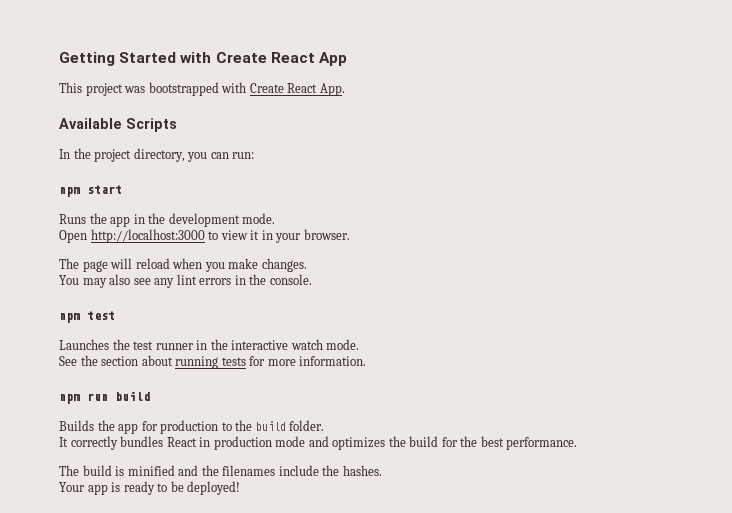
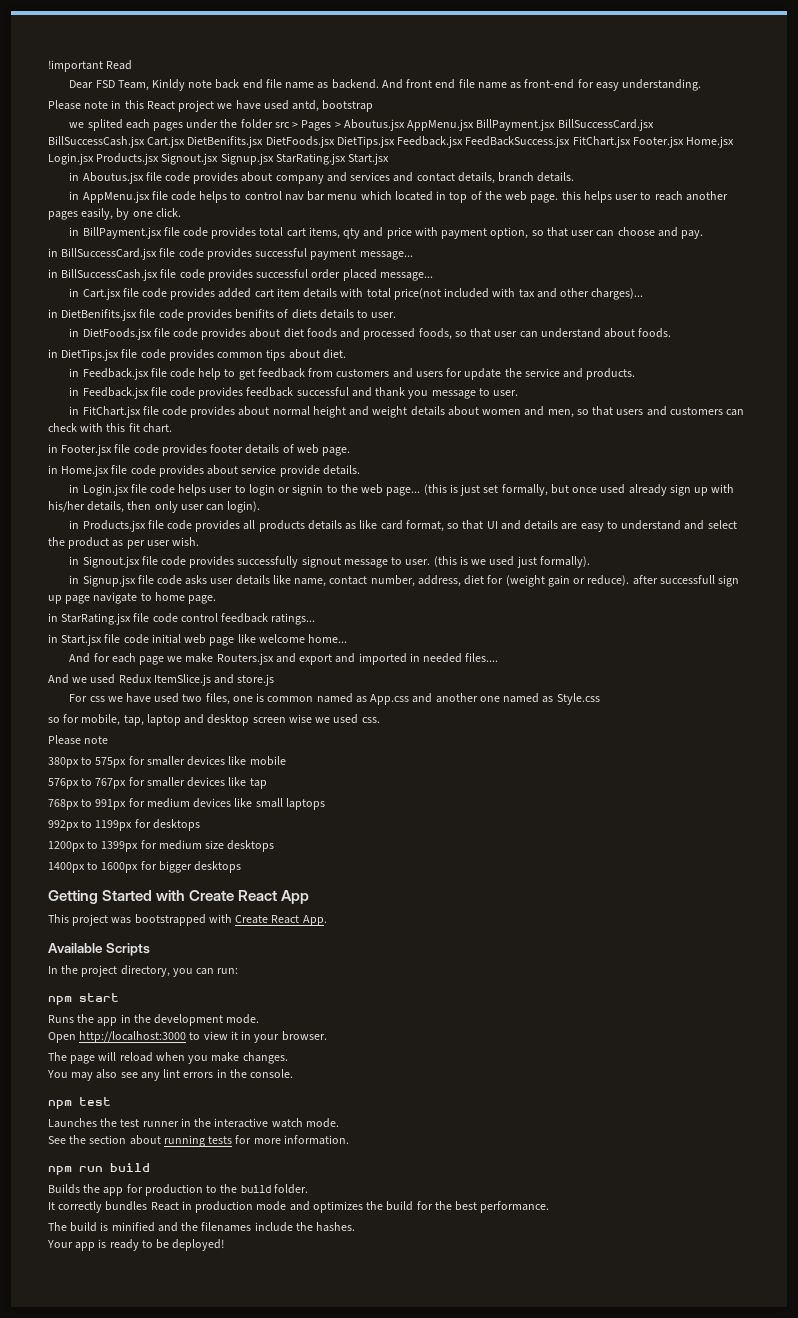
+ !important Read
+ Dear FSD Team, Kinldy note back end file name as backend. And front end file name as front-end for easy understanding.
+ Please note in this React project we have used antd, bootstrap
+ we splited each pages under the folder src > Pages > Aboutus.jsx AppMenu.jsx BillPayment.jsx BillSuccessCard.jsx BillSuccessCash.jsx Cart.jsx DietBenifits.jsx DietFoods.jsx DietTips.jsx Feedback.jsx FeedBackSuccess.jsx FitChart.jsx Footer.jsx Home.jsx Login.jsx Products.jsx Signout.jsx Signup.jsx StarRating.jsx Start.jsx
+ in Aboutus.jsx file code provides about company and services and contact details, branch details.
+ in AppMenu.jsx file code helps to control nav bar menu which located in top of the web page. this helps user to reach another pages easily, by one click.
+ in BillPayment.jsx file code provides total cart items, qty and price with payment option, so that user can choose and pay.
+ in BillSuccessCard.jsx file code provides successful payment message...
+ in BillSuccessCash.jsx file code provides successful order placed message...
+ in Cart.jsx file code provides added cart item details with total price(not included with tax and other charges)...
+ in DietBenifits.jsx file code provides benifits of diets details to user.
+ in DietFoods.jsx file code provides about diet foods and processed foods, so that user can understand about foods.
+ in DietTips.jsx file code provides common tips about diet.
+ in Feedback.jsx file code help to get feedback from customers and users for update the service and products.
+ in Feedback.jsx file code provides feedback successful and thank you message to user.
+ in FitChart.jsx file code provides about normal height and weight details about women and men, so that users and customers can check with this fit chart.
+ in Footer.jsx file code provides footer details of web page.
+ in Home.jsx file code provides about service provide details.
+ in Login.jsx file code helps user to login or signin to the web page... (this is just set formally, but once used already sign up with his/her details, then only user can login).
+ in Products.jsx file code provides all products details as like card format, so that UI and details are easy to understand and select the product as per user wish.
+ in Signout.jsx file code provides successfully signout message to user. (this is we used just formally).
+ in Signup.jsx file code asks user details like name, contact number, address, diet for (weight gain or reduce). after successfull sign up page navigate to home page.
+ in StarRating.jsx file code control feedback ratings...
+ in Start.jsx file code initial web page like welcome home...
+ And for each page we make Routers.jsx and export and imported in needed files....
+ And we used Redux ItemSlice.js and store.js
+ For css we have used two files, one is common named as App.css and another one named as Style.css
+ so for mobile, tap, laptop and desktop screen wise we used css.
+ Please note
+ 380px to 575px for smaller devices like mobile
+ 576px to 767px for smaller devices like tap
+ 768px to 991px for medium devices like small laptops
+ 992px to 1199px for desktops
+ 1200px to 1399px for medium size desktops
+ 1400px to 1600px for bigger desktops

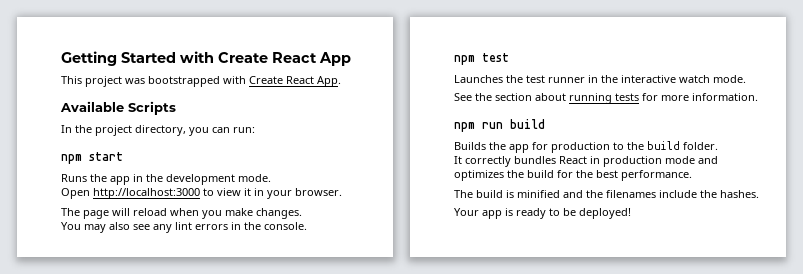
- !important Read
- Dear FSD Team, Kinldy note back end file name as backend. And front end file name as front-end for easy understanding.
- Please note in this React project we have used antd, bootstrap
- we splited each pages under the folder src > Pages > Aboutus.jsx AppMenu.jsx BillPayment.jsx BillSuccessCard.jsx BillSuccessCash.jsx Cart.jsx DietBenifits.jsx DietFoods.jsx DietTips.jsx Feedback.jsx FeedBackSuccess.jsx FitChart.jsx Footer.jsx Home.jsx Login.jsx Products.jsx Signout.jsx Signup.jsx StarRating.jsx Start.jsx
- in Aboutus.jsx file code provides about company and services and contact details, branch details.
- in AppMenu.jsx file code helps to control nav bar menu which located in top of the web page. this helps user to reach another pages easily, by one click.
- in BillPayment.jsx file code provides total cart items, qty and price with payment option, so that user can choose and pay.
- in BillSuccessCard.jsx file code provides successful payment message...
- in BillSuccessCash.jsx file code provides successful order placed message...
- in Cart.jsx file code provides added cart item details with total price(not included with tax and other charges)...
- in DietBenifits.jsx file code provides benifits of diets details to user.
- in DietFoods.jsx file code provides about diet foods and processed foods, so that user can understand about foods.
- in DietTips.jsx file code provides common tips about diet.
- in Feedback.jsx file code help to get feedback from customers and users for update the service and products.
- in Feedback.jsx file code provides feedback successful and thank you message to user.
- in FitChart.jsx file code provides about normal height and weight details about women and men, so that users and customers can check with this fit chart.
- in Footer.jsx file code provides footer details of web page.
- in Home.jsx file code provides about service provide details.
- in Login.jsx file code helps user to login or signin to the web page... (this is just set formally, but once used already sign up with his/her details, then only user can login).
- in Products.jsx file code provides all products details as like card format, so that UI and details are easy to understand and select the product as per user wish.
- in Signout.jsx file code provides successfully signout message to user. (this is we used just formally).
- in Signup.jsx file code asks user details like name, contact number, address, diet for (weight gain or reduce). after successfull sign up page navigate to home page.
- in StarRating.jsx file code control feedback ratings...
- in Start.jsx file code initial web page like welcome home...
- And for each page we make Routers.jsx and export and imported in needed files....
- And we used Redux ItemSlice.js and store.js
- For css we have used two files, one is common named as App.css and another one named as Style.css
- so for mobile, tap, laptop and desktop screen wise we used css.
- Please note
- 380px to 575px for smaller devices like mobile
- 576px to 767px for smaller devices like tap
- 768px to 991px for medium devices like small laptops
- 992px to 1199px for desktops
- 1200px to 1399px for medium size desktops
- 1400px to 1600px for bigger desktops

